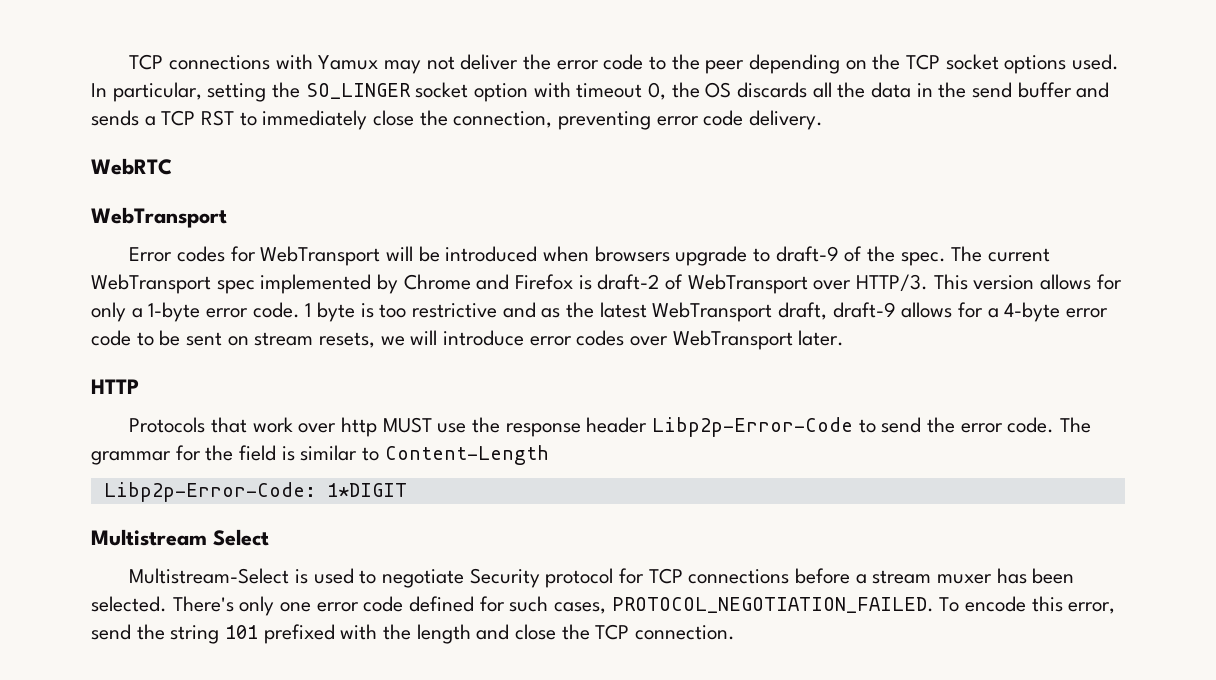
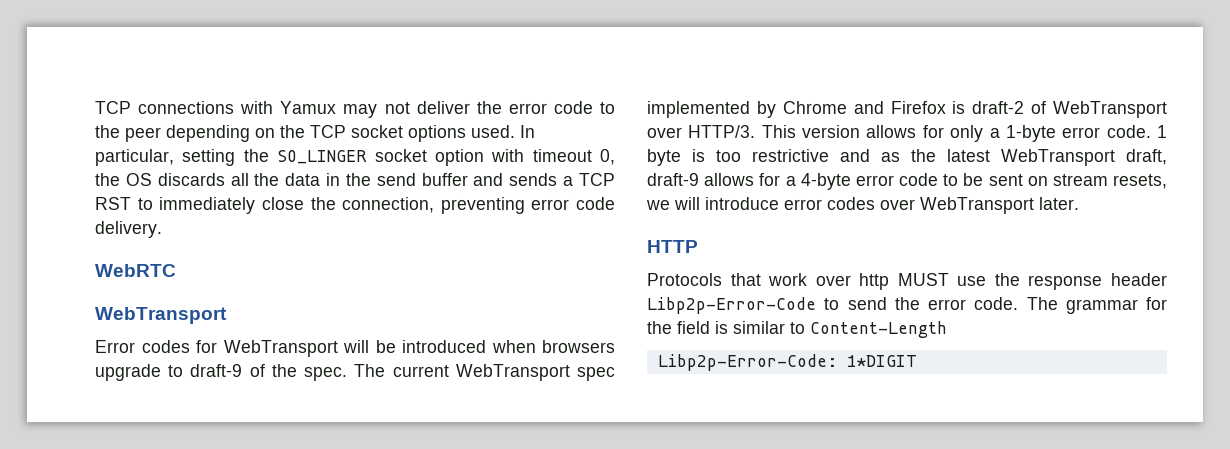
- Multistream Select
- Multistream-Select is used to negotiate Security protocol for TCP connections before a stream muxer has been selected. There's only one error code defined for such cases, PROTOCOL_NEGOTIATION_FAILED. To encode this error, send the string 101 prefixed with the length and close the TCP connection.

